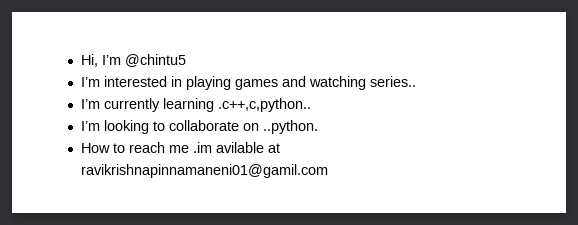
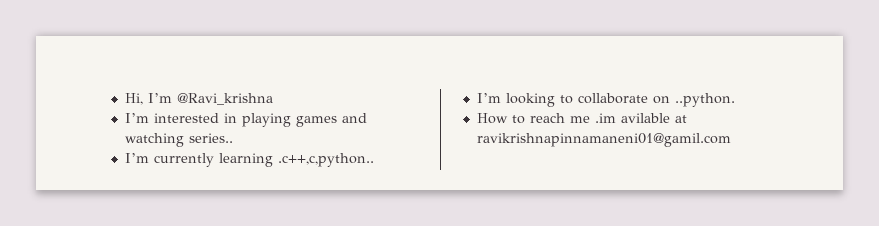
- Hi, I’m @chintu5
+ Hi, I’m @Ravi_krishna

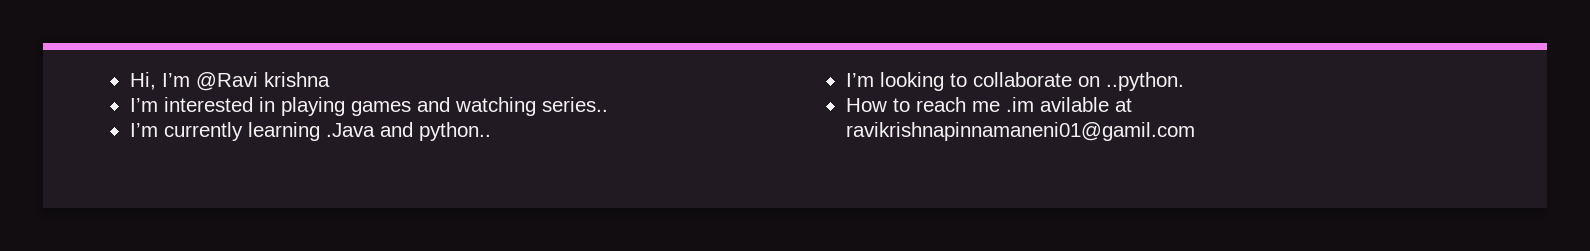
- Hi, I’m @Ravi_krishna
+ Hi, I’m @Ravi krishna
- I’m currently learning .c++,c,python..
+ I’m currently learning .Java and python..

